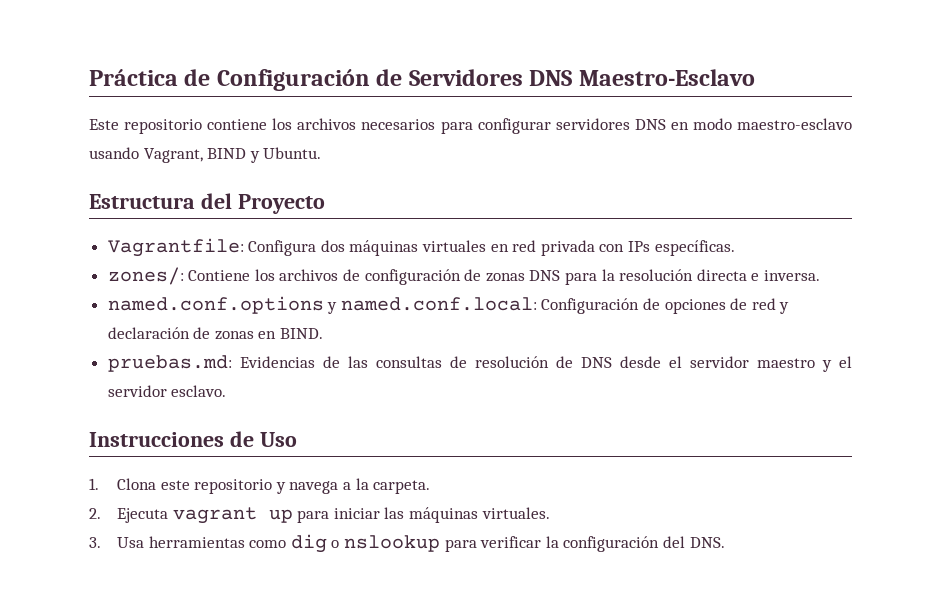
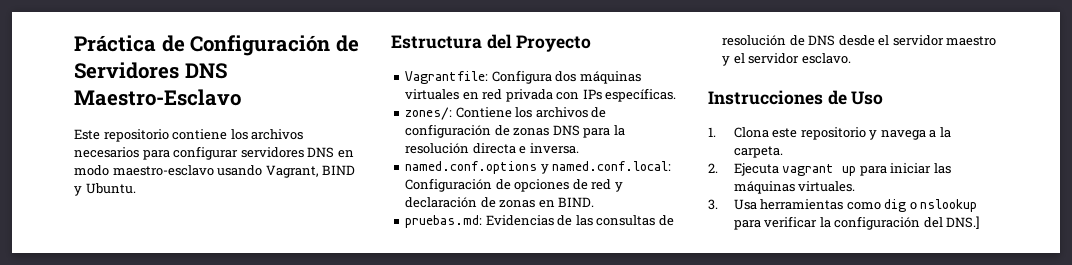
- 3. Usa herramientas como dig o nslookup para verificar la configuración del DNS.
+ 3. Usa herramientas como dig o nslookup para verificar la configuración del DNS.]

